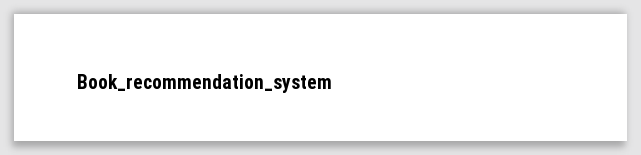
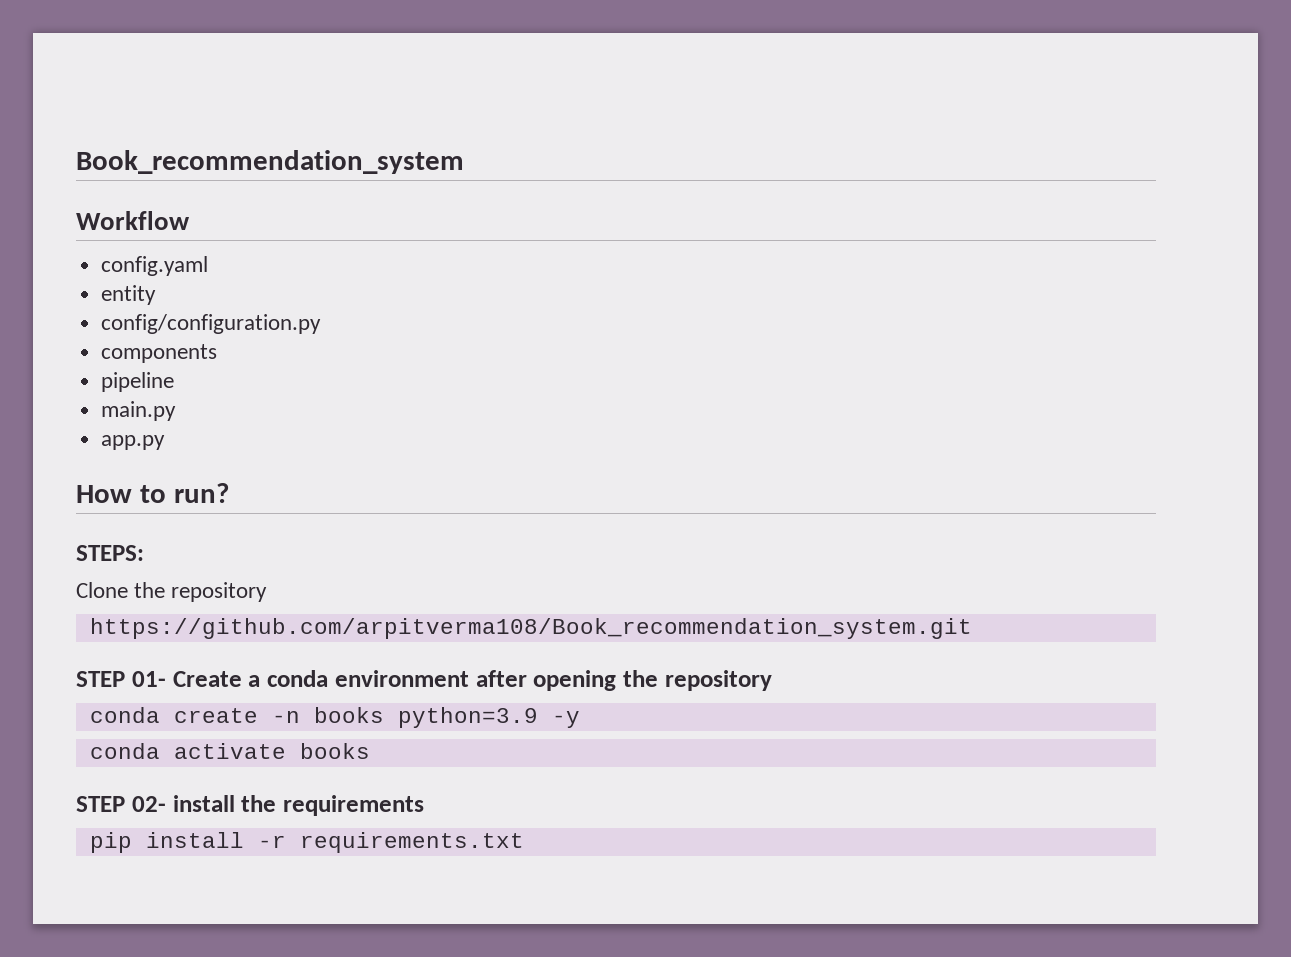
+ Workflow
+ config.yaml
+ entity
+ config/configuration.py
+ components
+ pipeline
+ main.py
+ app.py
+ How to run?
+ STEPS:
+ Clone the repository
+ https://github.com/arpitverma108/Book_recommendation_system.git
+ STEP 01- Create a conda environment after opening the repository
+ conda create -n books python=3.9 -y
+ conda activate books
+ STEP 02- install the requirements
+ pip install -r requirements.txt

